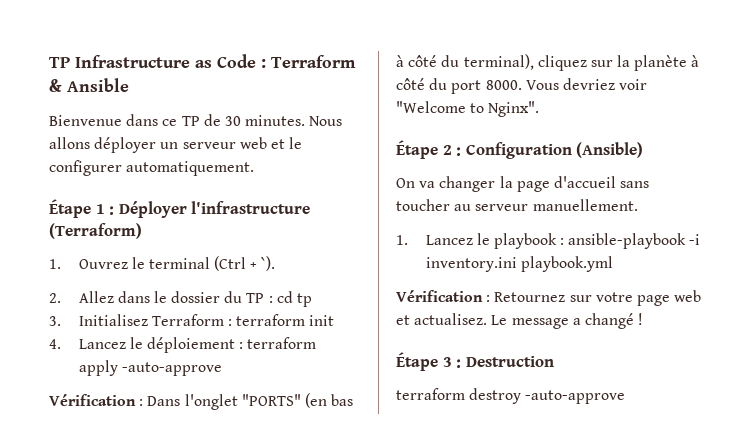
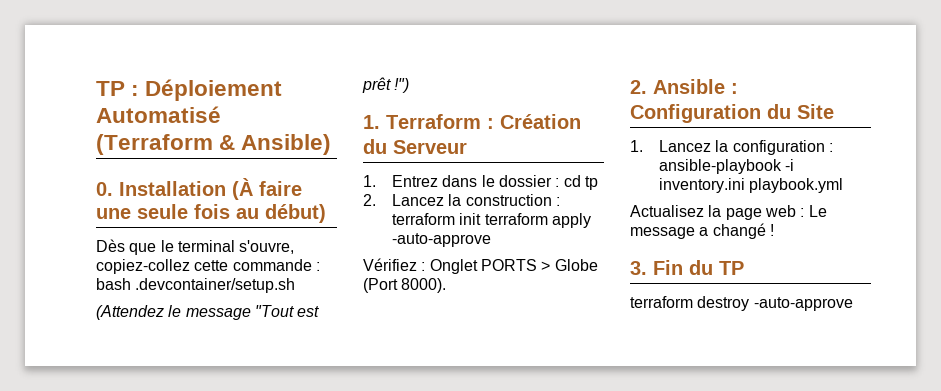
- TP Infrastructure as Code : Terraform & Ansible
- Bienvenue dans ce TP de 30 minutes. Nous allons déployer un serveur web et le configurer automatiquement.
- Étape 1 : Déployer l'infrastructure (Terraform)
- 1. Ouvrez le terminal (Ctrl + `).
- 2. Allez dans le dossier du TP : cd tp
+ TP : Déploiement Automatisé (Terraform & Ansible)
+ 0. Installation (À faire une seule fois au début)
+ Dès que le terminal s'ouvre, copiez-collez cette commande : bash .devcontainer/setup.sh
+ (Attendez le message "Tout est prêt !")
+ 1. Terraform : Création du Serveur
+ 1. Entrez dans le dossier : cd tp
- 3. Initialisez Terraform : terraform init
- 4. Lancez le déploiement : terraform apply -auto-approve
- Vérification : Dans l'onglet "PORTS" (en bas à côté du terminal), cliquez sur la planète à côté du port 8000. Vous devriez voir "Welcome to Nginx".
- Étape 2 : Configuration (Ansible)
- On va changer la page d'accueil sans toucher au serveur manuellement.
+ 2. Lancez la construction : terraform init terraform apply -auto-approve
+ Vérifiez : Onglet PORTS > Globe (Port 8000).
+ 2. Ansible : Configuration du Site
- 1. Lancez le playbook : ansible-playbook -i inventory.ini playbook.yml
+ 1. Lancez la configuration : ansible-playbook -i inventory.ini playbook.yml
- Vérification : Retournez sur votre page web et actualisez. Le message a changé !
+ Actualisez la page web : Le message a changé !
- Étape 3 : Destruction
+ 3. Fin du TP

